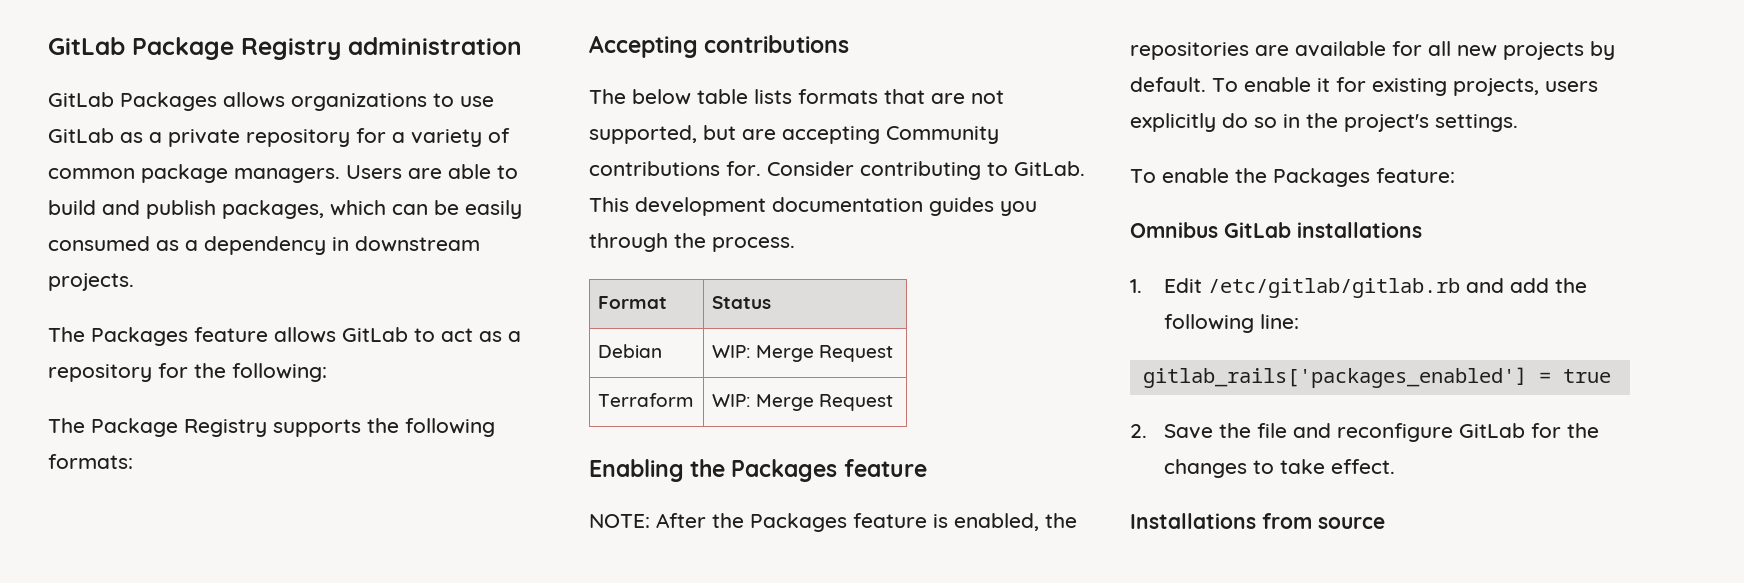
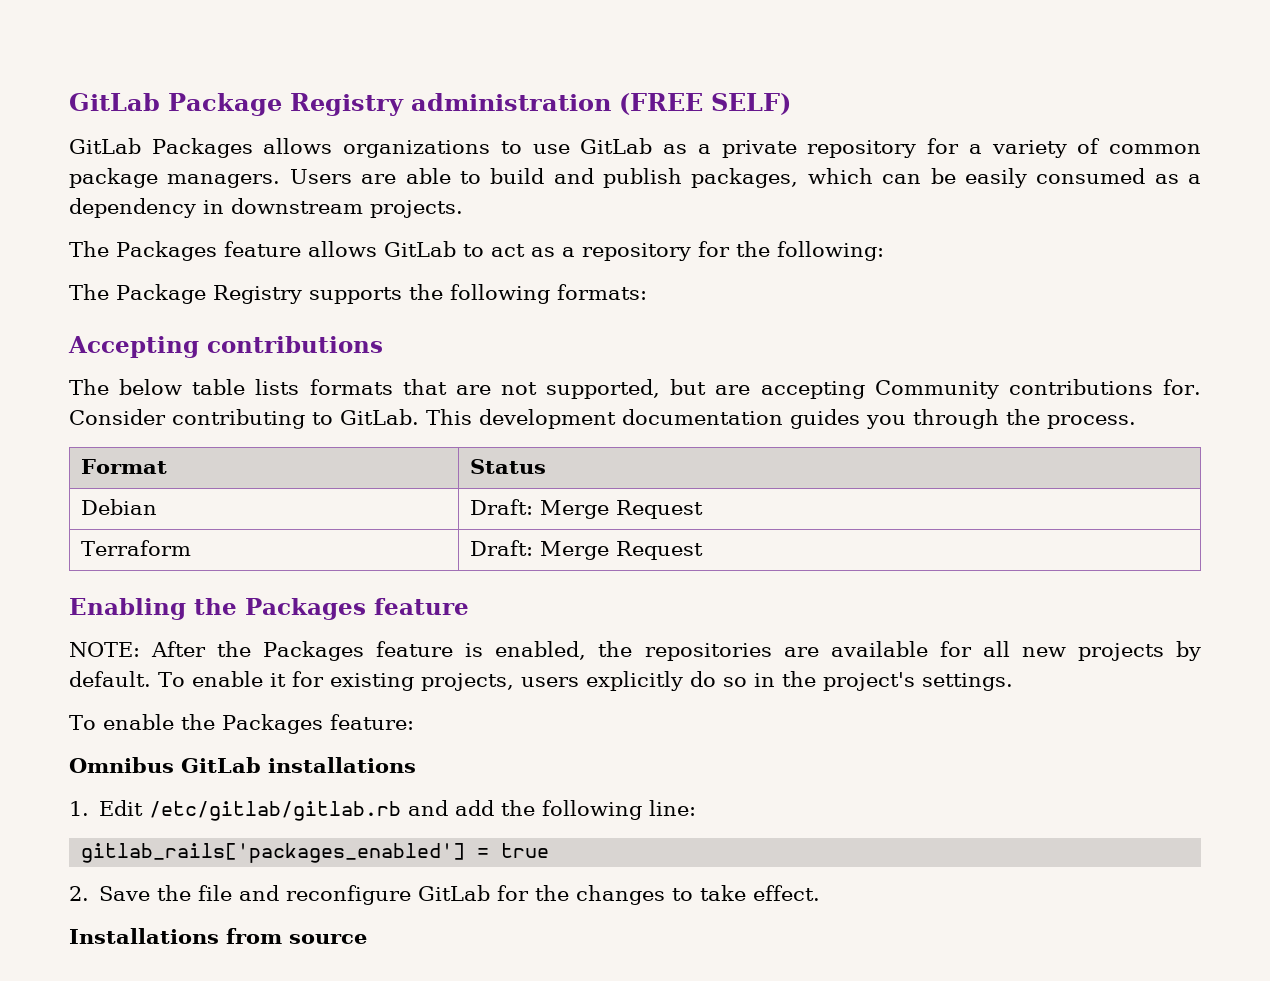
- GitLab Package Registry administration
+ GitLab Package Registry administration (FREE SELF)
- Debian | WIP: Merge Request
+ Debian | Draft: Merge Request
- Terraform | WIP: Merge Request
+ Terraform | Draft: Merge Request

